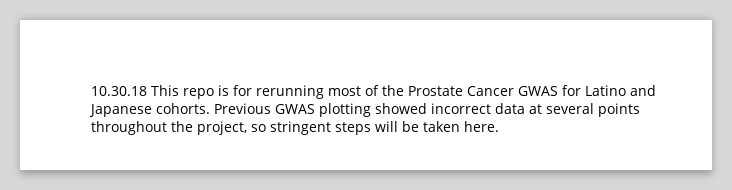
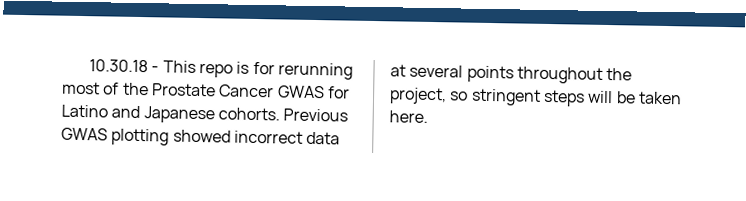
- 10.30.18 This repo is for rerunning most of the Prostate Cancer GWAS for Latino and Japanese cohorts.
+ 10.30.18 - This repo is for rerunning most of the Prostate Cancer GWAS for Latino and Japanese cohorts.

